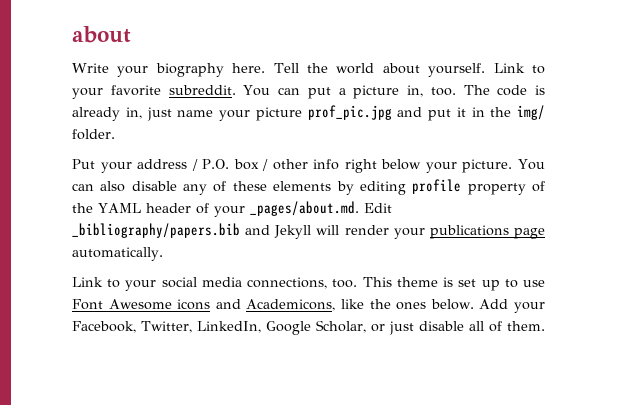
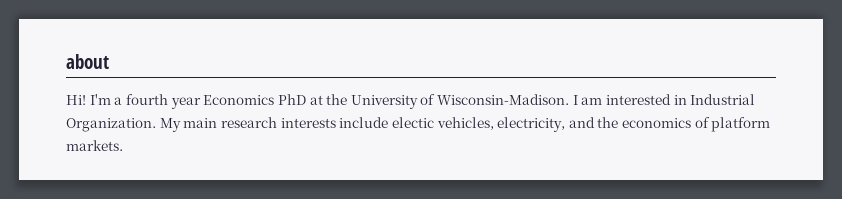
- Write your biography here. Tell the world about yourself. Link to your favorite subreddit. You can put a picture in, too. The code is already in, just name your picture prof_pic.jpg and put it in the img/ folder.
- Put your address / P.O. box / other info right below your picture. You can also disable any of these elements by editing profile property of the YAML header of your _pages/about.md. Edit _bibliography/papers.bib and Jekyll will render your publications page automatically.
- Link to your social media connections, too. This theme is set up to use Font Awesome icons and Academicons, like the ones below. Add your Facebook, Twitter, LinkedIn, Google Scholar, or just disable all of them.
+ Hi! I'm a fourth year Economics PhD at the University of Wisconsin-Madison. I am interested in Industrial Organization. My main research interests include electic vehicles, electricity, and the economics of platform markets.

